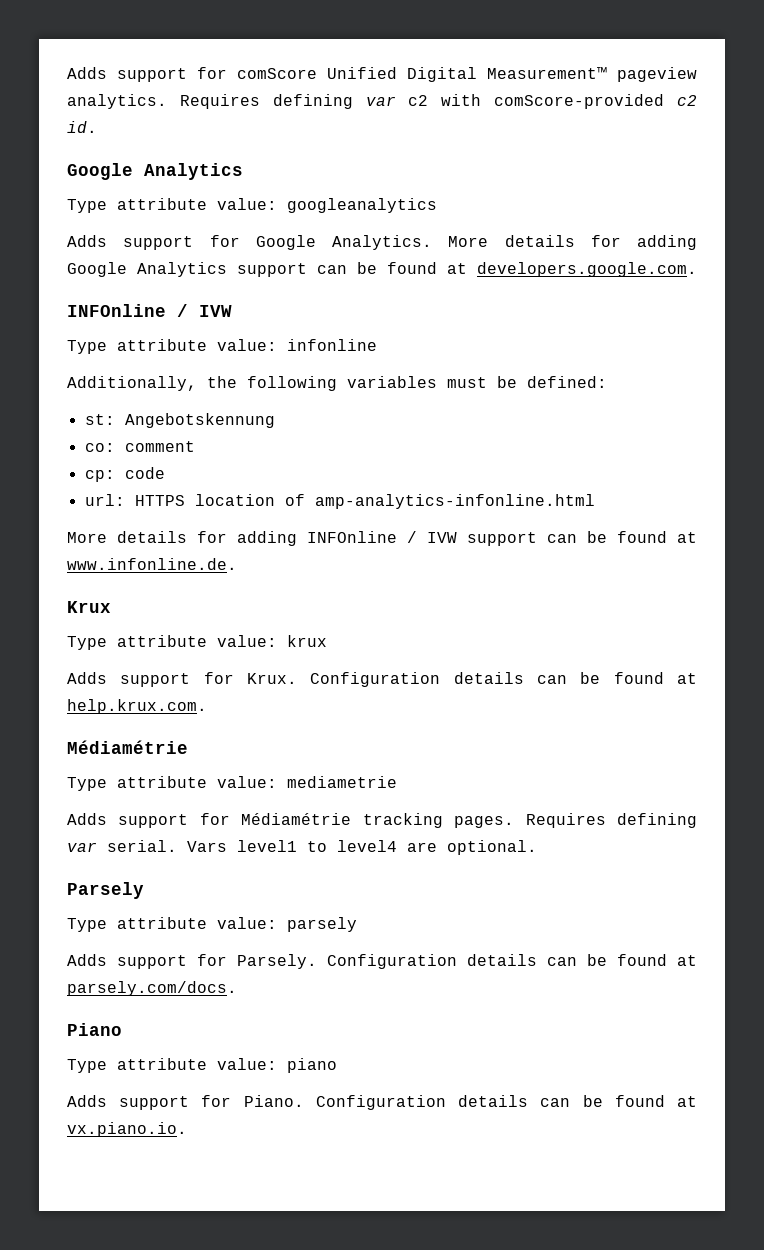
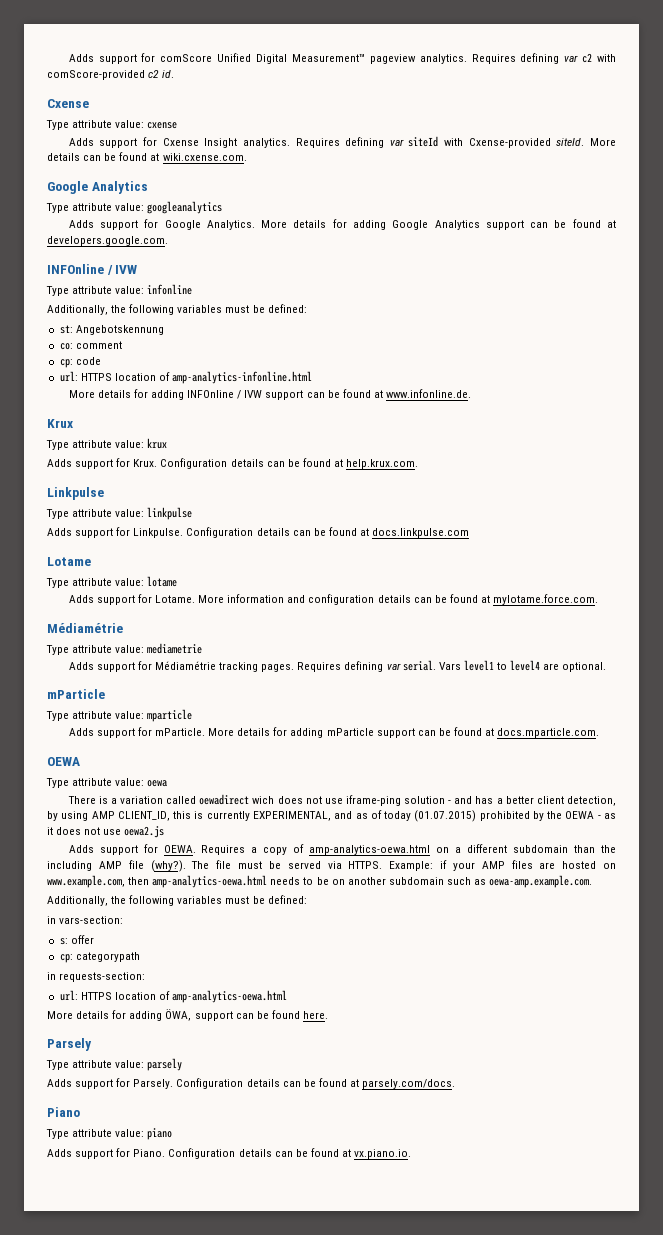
  Requires defining var c2 with comScore-provided c2 id.
+ Cxense
+ Type attribute value: cxense
+ Adds support for Cxense Insight analytics. Requires defining var siteId with Cxense-provided siteId. More details can be found at wiki.cxense.com.
+ Linkpulse
+ Type attribute value: linkpulse
+ Adds support for Linkpulse. Configuration details can be found at docs.linkpulse.com
+ Lotame
+ Type attribute value: lotame
+ Adds support for Lotame. More information and configuration details can be found at mylotame.force.com.
  Vars level1 to level4 are optional.
+ mParticle
+ Type attribute value: mparticle
+ Adds support for mParticle. More details for adding mParticle support can be found at docs.mparticle.com.
+ OEWA
+ Type attribute value: oewa
+ There is a variation called oewadirect wich does not use iframe-ping solution - and has a better client detection, by using AMP CLIENT_ID, this is currently EXPERIMENTAL, and as of today (01.07.2015) prohibited by the OEWA - as it does not use oewa2.js
+ Adds support for OEWA. Requires a copy of amp-analytics-oewa.html on a different subdomain than the including AMP file (why?). The file must be served via HTTPS. Example: if your AMP files are hosted on www.example.com, then amp-analytics-oewa.html needs to be on another subdomain such as oewa-amp.example.com.
+ Additionally, the following variables must be defined:
+ in vars-section:
+ s: offer
+ cp: categorypath
+ in requests-section:
+ url: HTTPS location of amp-analytics-oewa.html
+ More details for adding ÖWA, support can be found here.

